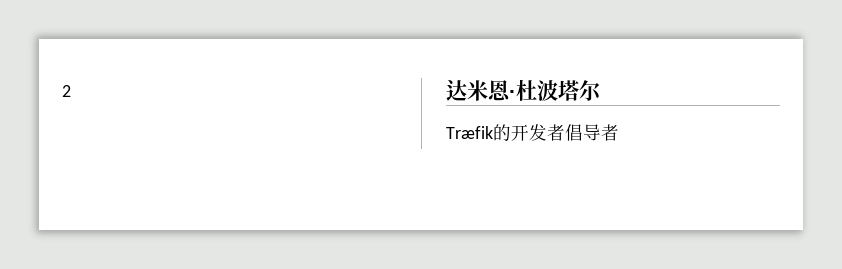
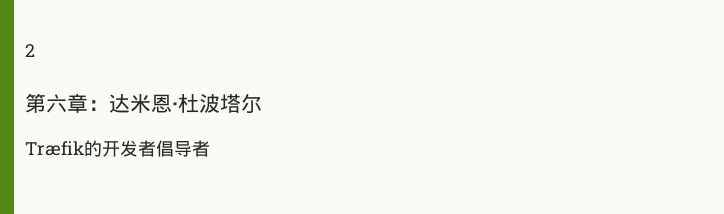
- 达米恩·杜波塔尔
+ 第六章：达米恩·杜波塔尔

